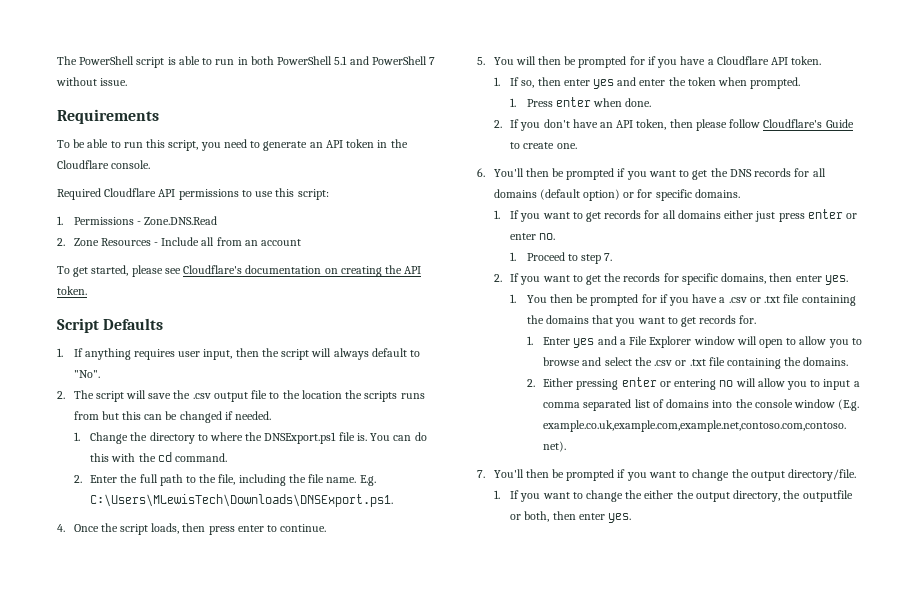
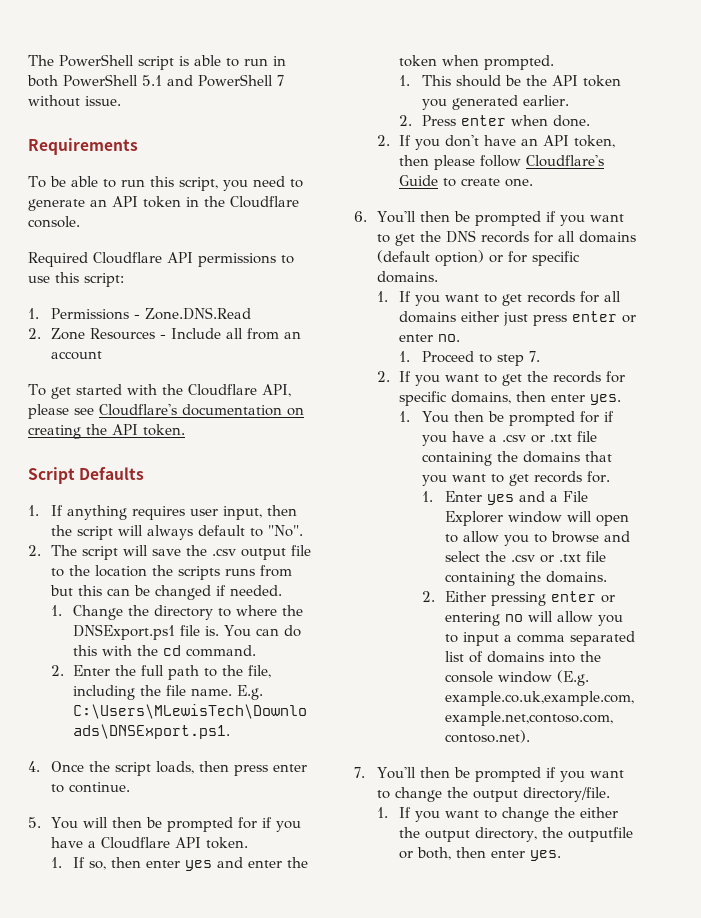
- To get started, please see Cloudflare's documentation on creating the API token.
+ To get started with the Cloudflare API, please see Cloudflare's documentation on creating the API token.
- 1. Press enter when done.
+ 1. This should be the API token you generated earlier.
+ 2. Press enter when done.

